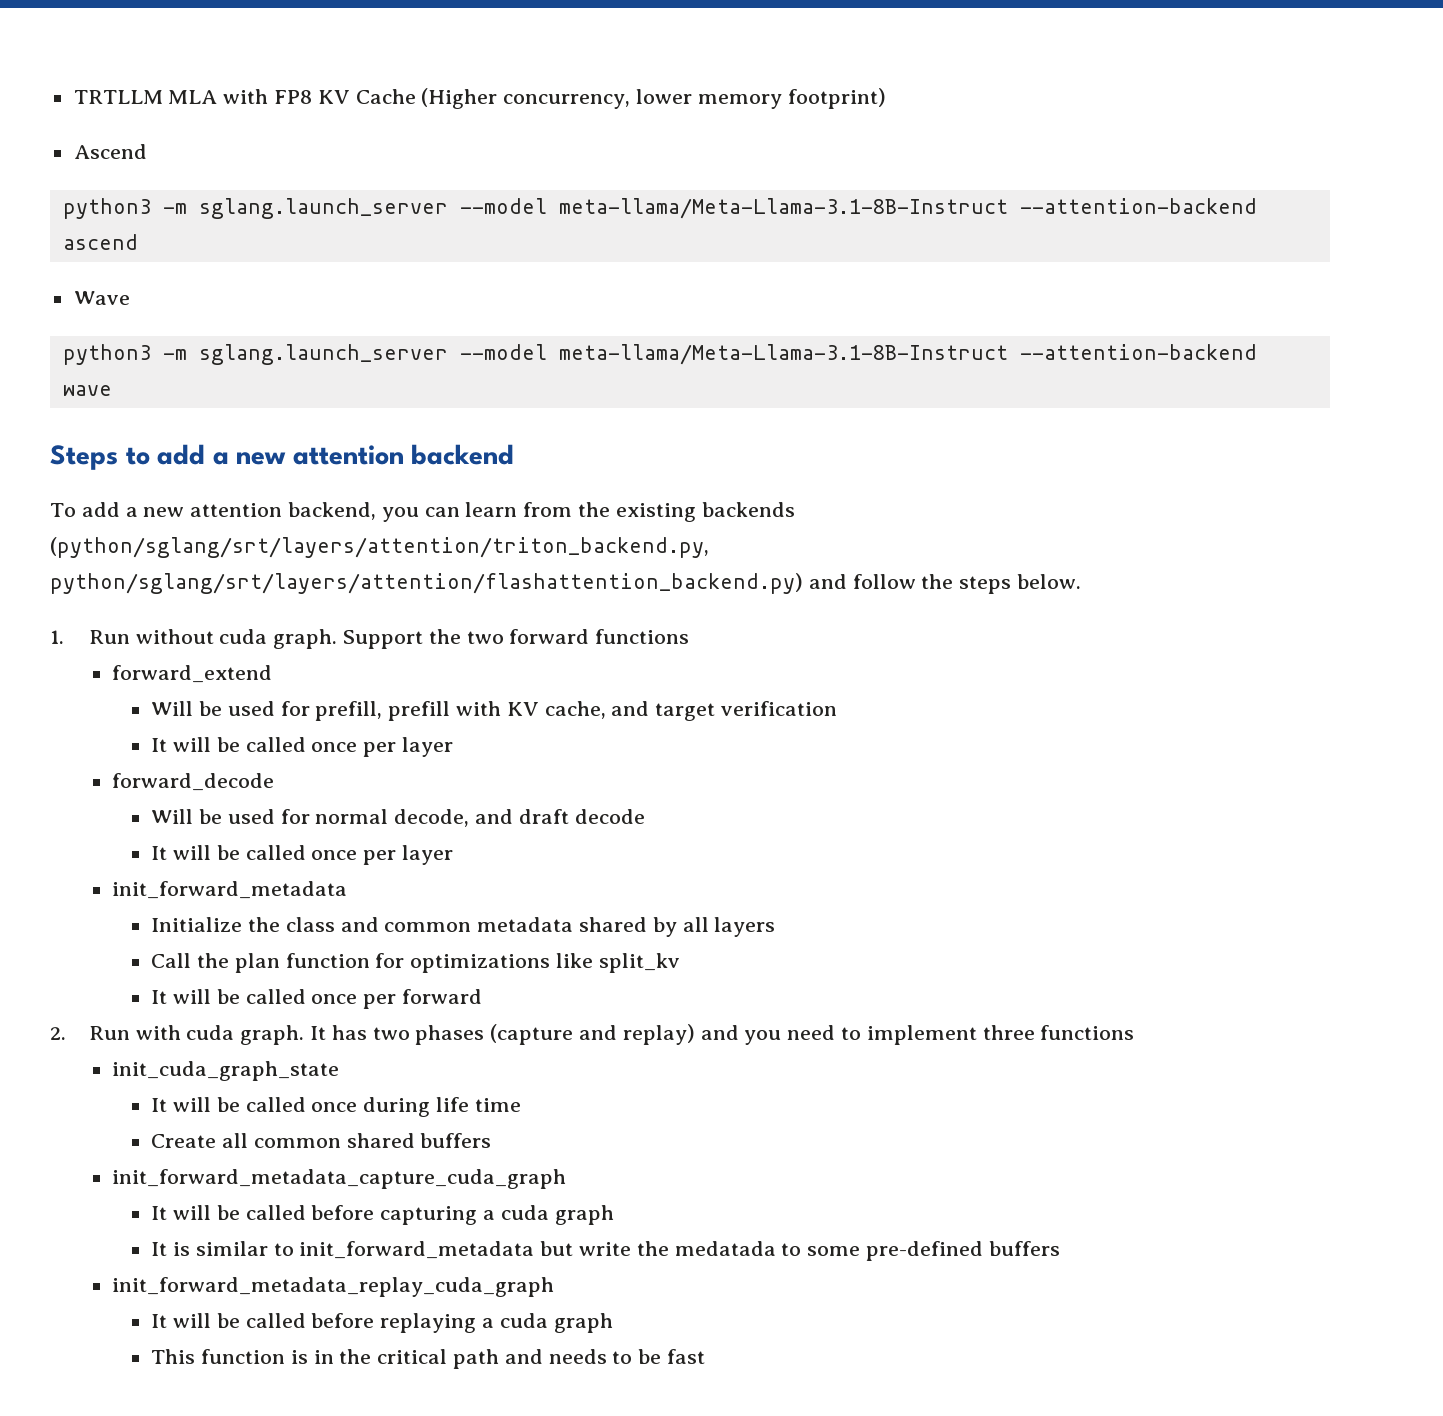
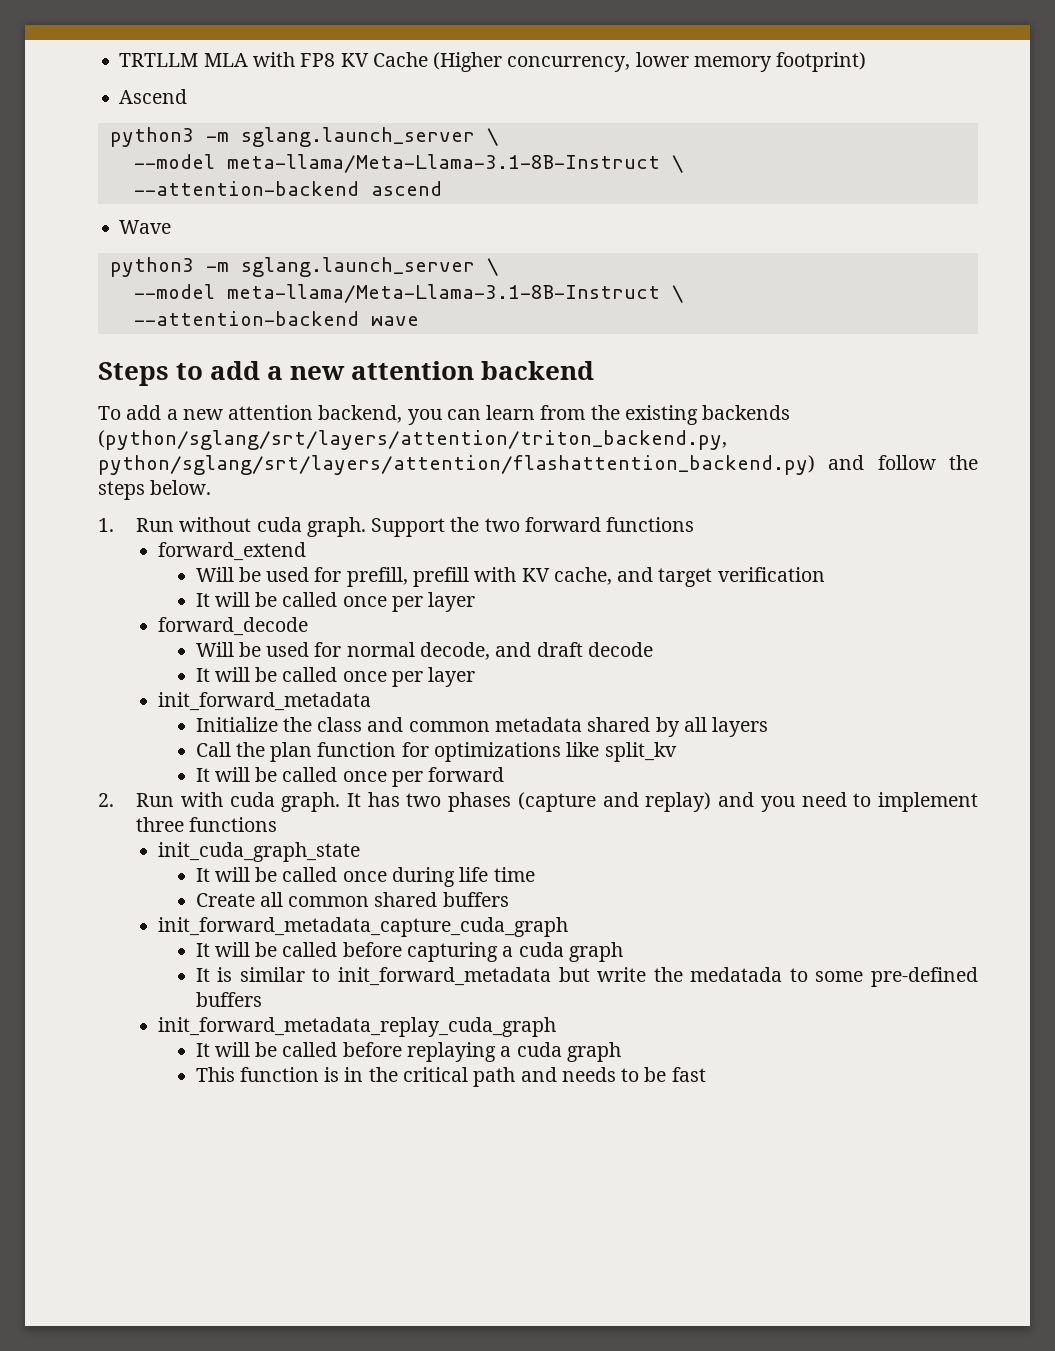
  Ascend
- python3 -m sglang.launch_server --model meta-llama/Meta-Llama-3.1-8B-Instruct --attention-backend ascend
+ python3 -m sglang.launch_server \
+ --model meta-llama/Meta-Llama-3.1-8B-Instruct \
+ --attention-backend ascend
  Wave
- python3 -m sglang.launch_server --model meta-llama/Meta-Llama-3.1-8B-Instruct --attention-backend wave
+ python3 -m sglang.launch_server \
+ --model meta-llama/Meta-Llama-3.1-8B-Instruct \
+ --attention-backend wave

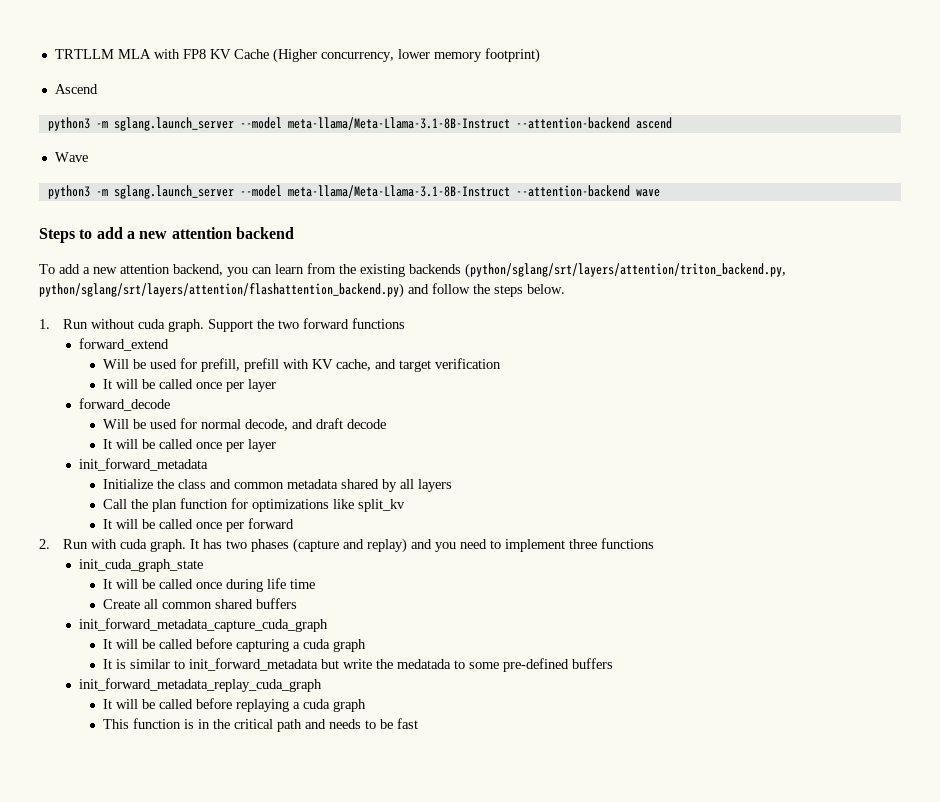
  Ascend
- python3 -m sglang.launch_server \
- --model meta-llama/Meta-Llama-3.1-8B-Instruct \
- --attention-backend ascend
+ python3 -m sglang.launch_server --model meta-llama/Meta-Llama-3.1-8B-Instruct --attention-backend ascend
  Wave
- python3 -m sglang.launch_server \
- --model meta-llama/Meta-Llama-3.1-8B-Instruct \
- --attention-backend wave
+ python3 -m sglang.launch_server --model meta-llama/Meta-Llama-3.1-8B-Instruct --attention-backend wave

